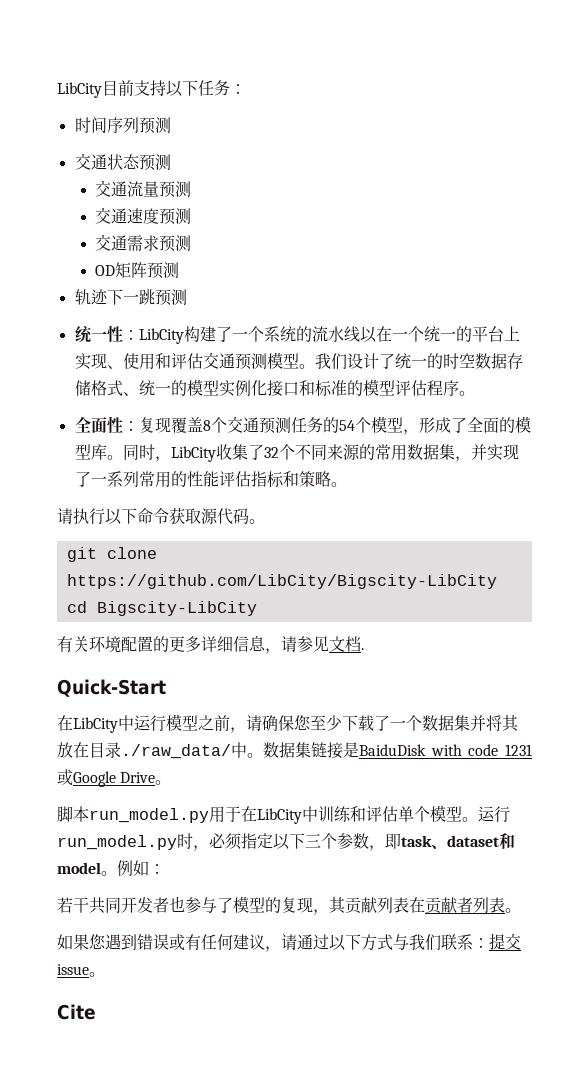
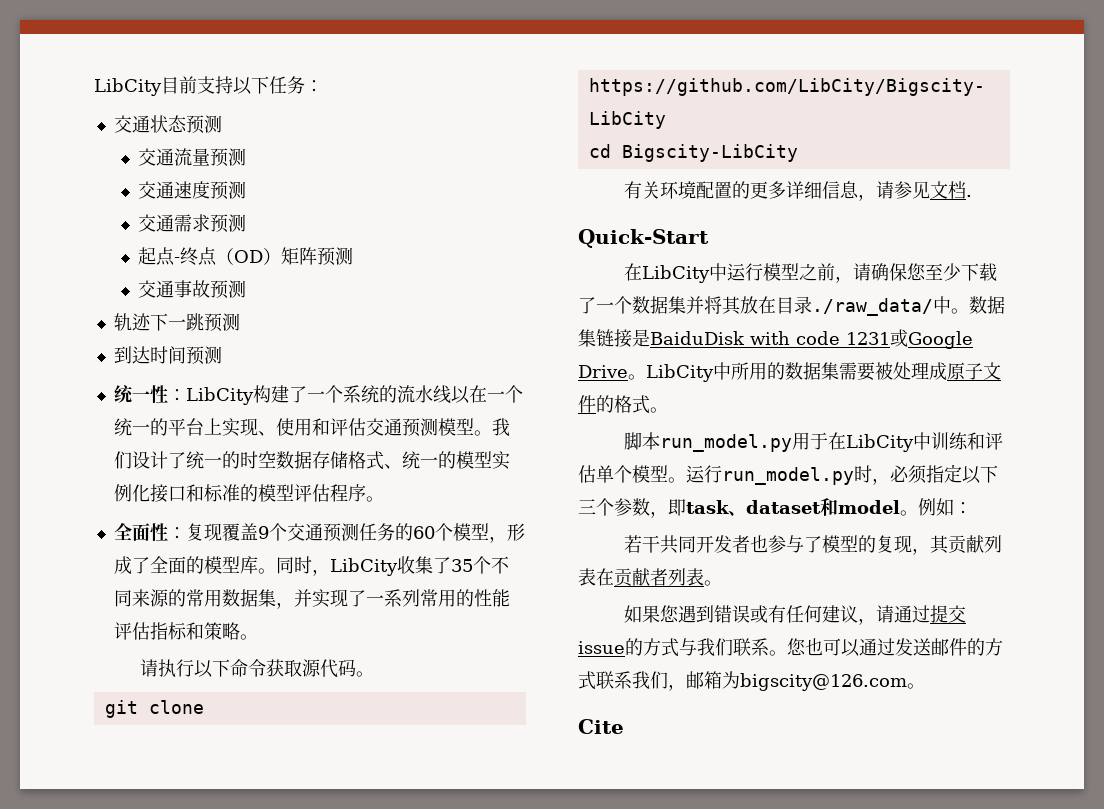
- 时间序列预测
- OD矩阵预测
+ 起点-终点（OD）矩阵预测
+ 交通事故预测
+ 到达时间预测
- 全面性：复现覆盖8个交通预测任务的54个模型，形成了全面的模型库。
+ 全面性：复现覆盖9个交通预测任务的60个模型，形成了全面的模型库。
- 同时，LibCity收集了32个不同来源的常用数据集，并实现了一系列常用的性能评估指标和策略。
+ 同时，LibCity收集了35个不同来源的常用数据集，并实现了一系列常用的性能评估指标和策略。
+ LibCity中所用的数据集需要被处理成原子文件的格式。
- 如果您遇到错误或有任何建议，请通过以下方式与我们联系：提交issue。
+ 如果您遇到错误或有任何建议，请通过提交issue的方式与我们联系。您也可以通过发送邮件的方式联系我们，邮箱为bigscity@126.com。

